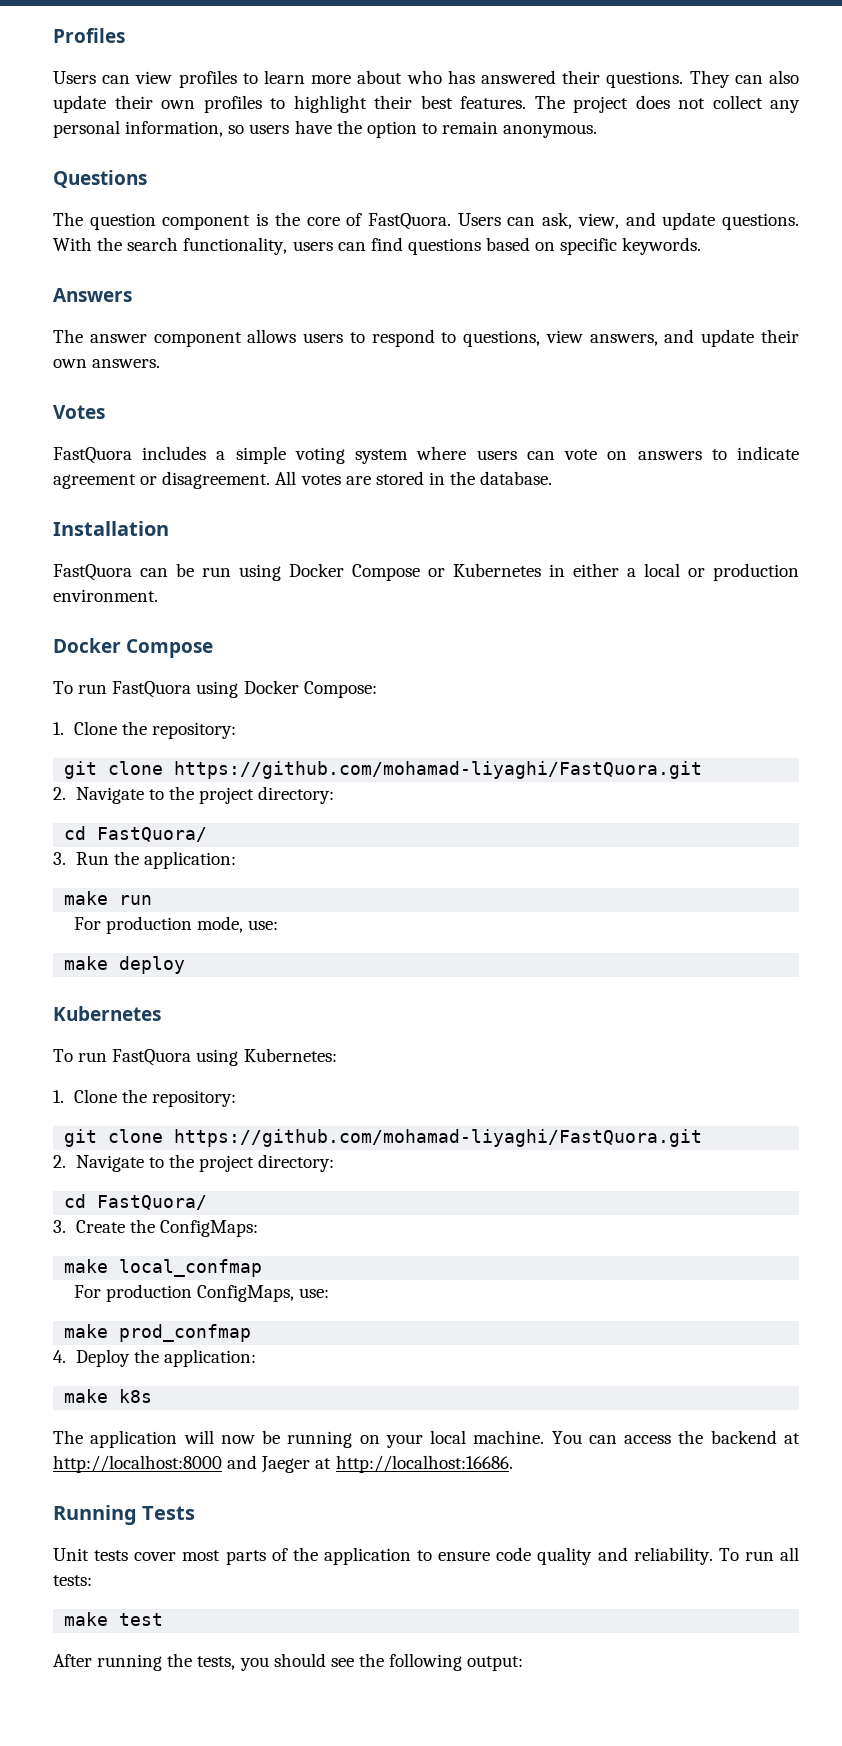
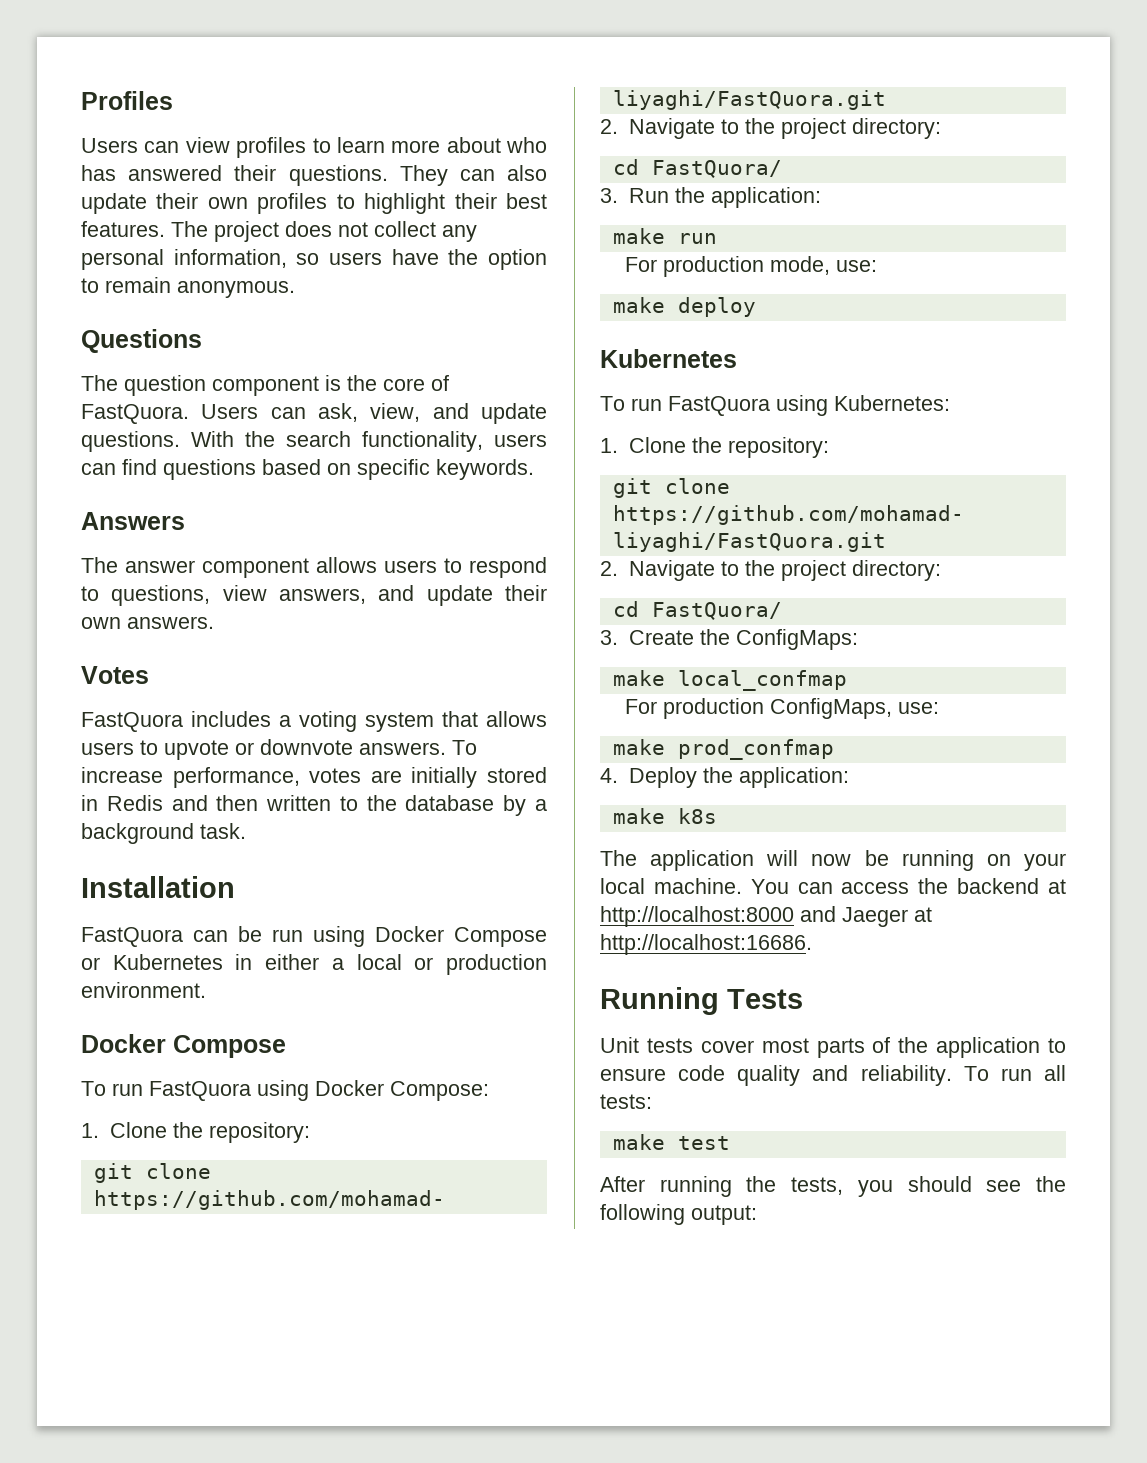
- FastQuora includes a simple voting system where users can vote on answers to indicate agreement or disagreement. All votes are stored in the database.
+ FastQuora includes a voting system that allows users to upvote or downvote answers. To increase performance, votes are initially stored in Redis and then written to the database by a background task.

